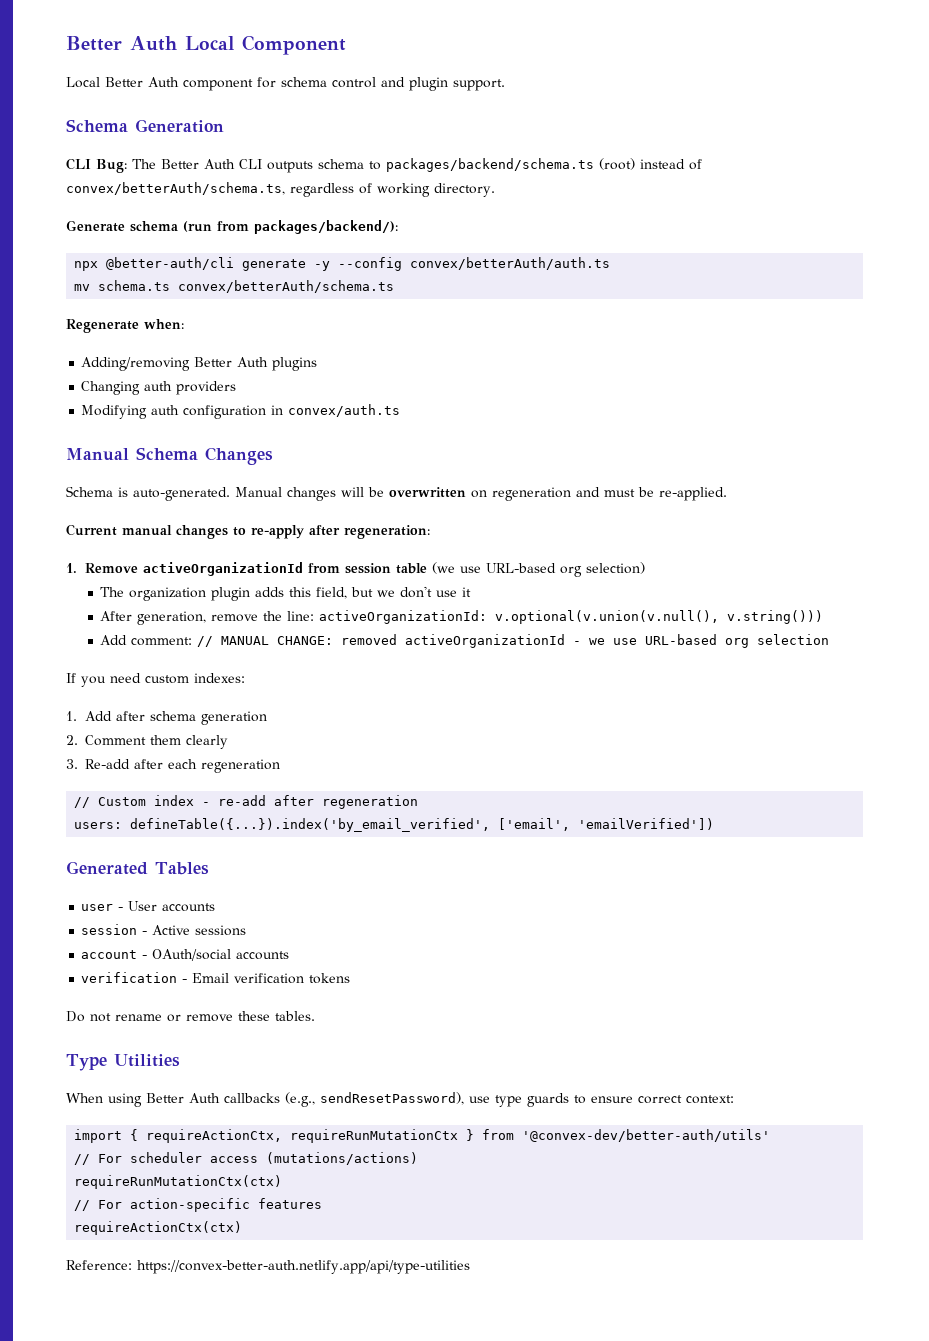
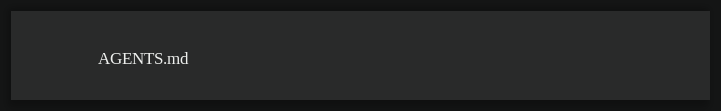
- Better Auth Local Component
- Local Better Auth component for schema control and plugin support.
- Schema Generation
- CLI Bug: The Better Auth CLI outputs schema to packages/backend/schema.ts (root) instead of convex/betterAuth/schema.ts, regardless of working directory.
- Generate schema (run from packages/backend/):
- npx @better-auth/cli generate -y --config convex/betterAuth/auth.ts
- mv schema.ts convex/betterAuth/schema.ts
- Regenerate when:
- Adding/removing Better Auth plugins
- Changing auth providers
- Modifying auth configuration in convex/auth.ts
- Manual Schema Changes
- Schema is auto-generated. Manual changes will be overwritten on regeneration and must be re-applied.
- Current manual changes to re-apply after regeneration:
- 1. Remove activeOrganizationId from session table (we use URL-based org selection)
- The organization plugin adds this field, but we don't use it
- After generation, remove the line: activeOrganizationId: v.optional(v.union(v.null(), v.string()))
- Add comment: // MANUAL CHANGE: removed activeOrganizationId - we use URL-based org selection
- If you need custom indexes:
- 1. Add after schema generation
- 2. Comment them clearly
- 3. Re-add after each regeneration
- // Custom index - re-add after regeneration
- users: defineTable({...}).index('by_email_verified', ['email', 'emailVerified'])
- Generated Tables
- user - User accounts
- session - Active sessions
- account - OAuth/social accounts
- verification - Email verification tokens
- Do not rename or remove these tables.
- Type Utilities
- When using Better Auth callbacks (e.g., sendResetPassword), use type guards to ensure correct context:
- import { requireActionCtx, requireRunMutationCtx } from '@convex-dev/better-auth/utils'
- // For scheduler access (mutations/actions)
- requireRunMutationCtx(ctx)
- // For action-specific features
- requireActionCtx(ctx)
- Reference: https://convex-better-auth.netlify.app/api/type-utilities
+ AGENTS.md

